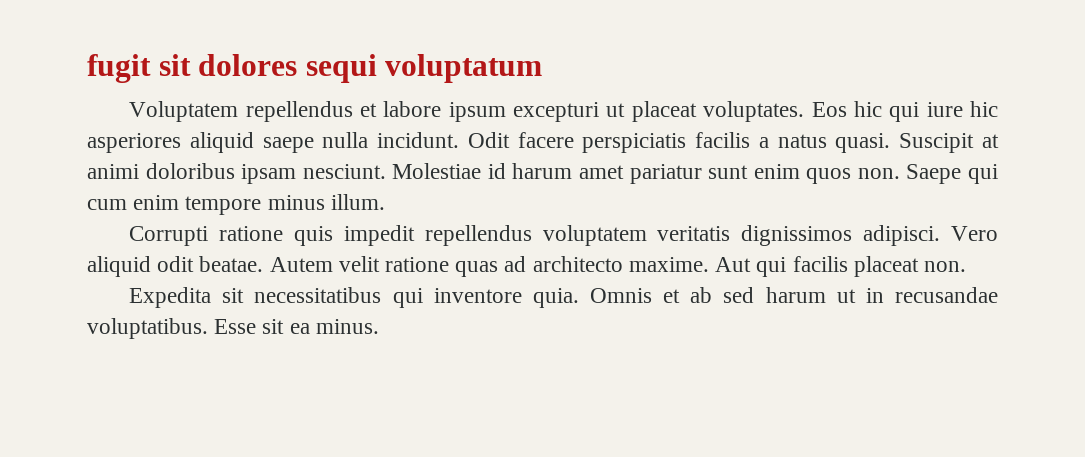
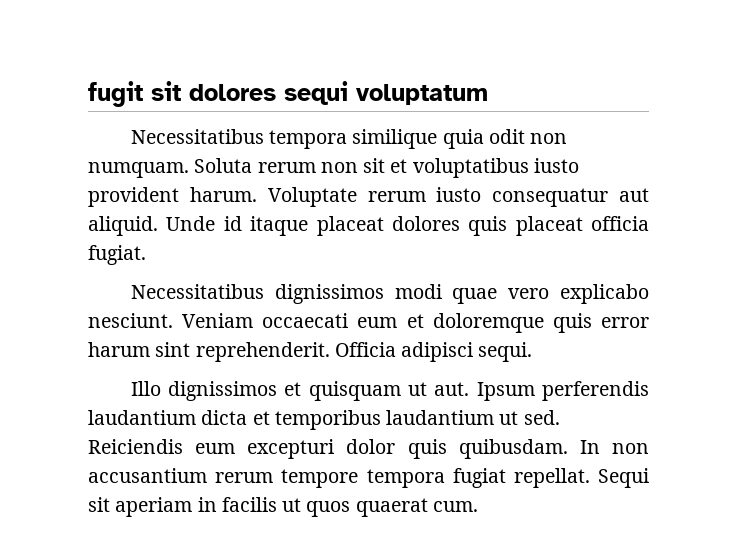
- Voluptatem repellendus et labore ipsum excepturi ut placeat voluptates. Eos hic qui iure hic asperiores aliquid saepe nulla incidunt. Odit facere perspiciatis facilis a natus quasi. Suscipit at animi doloribus ipsam nesciunt. Molestiae id harum amet pariatur sunt enim quos non. Saepe qui cum enim tempore minus illum.
- Corrupti ratione quis impedit repellendus voluptatem veritatis dignissimos adipisci. Vero aliquid odit beatae. Autem velit ratione quas ad architecto maxime. Aut qui facilis placeat non.
- Expedita sit necessitatibus qui inventore quia. Omnis et ab sed harum ut in recusandae voluptatibus. Esse sit ea minus.
+ Necessitatibus tempora similique quia odit non numquam. Soluta rerum non sit et voluptatibus iusto provident harum. Voluptate rerum iusto consequatur aut aliquid. Unde id itaque placeat dolores quis placeat officia fugiat.
+ Necessitatibus dignissimos modi quae vero explicabo nesciunt. Veniam occaecati eum et doloremque quis error harum sint reprehenderit. Officia adipisci sequi.
+ Illo dignissimos et quisquam ut aut. Ipsum perferendis laudantium dicta et temporibus laudantium ut sed. Reiciendis eum excepturi dolor quis quibusdam. In non accusantium rerum tempore tempora fugiat repellat. Sequi sit aperiam in facilis ut quos quaerat cum.

